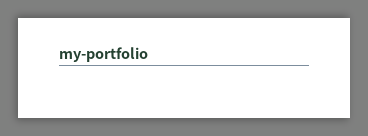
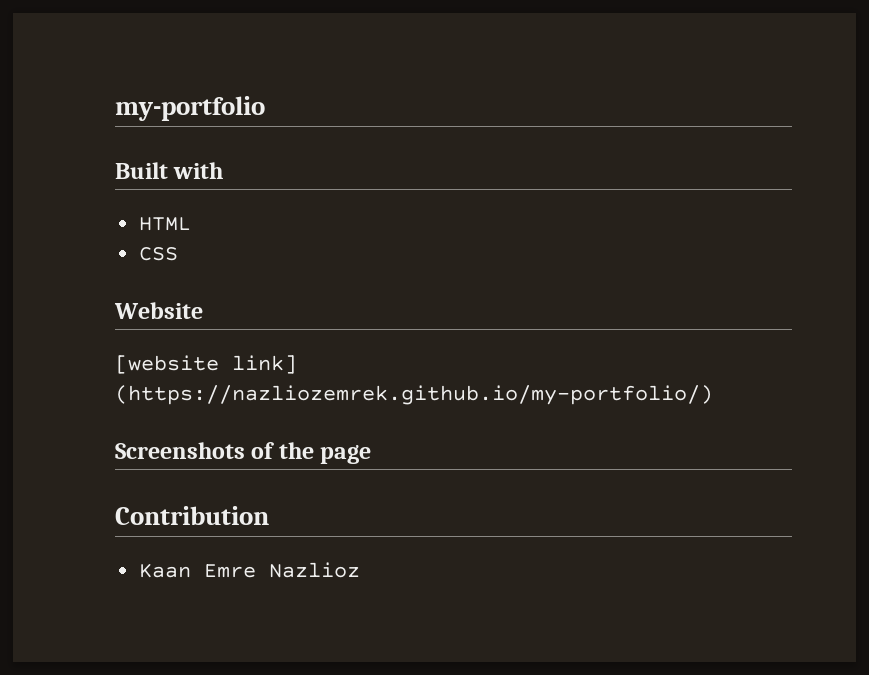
+ Built with
+ HTML
+ CSS
+ Website
+ [website link] (https://nazliozemrek.github.io/my-portfolio/)
+ Screenshots of the page
+ Contribution
+ Kaan Emre Nazlioz

